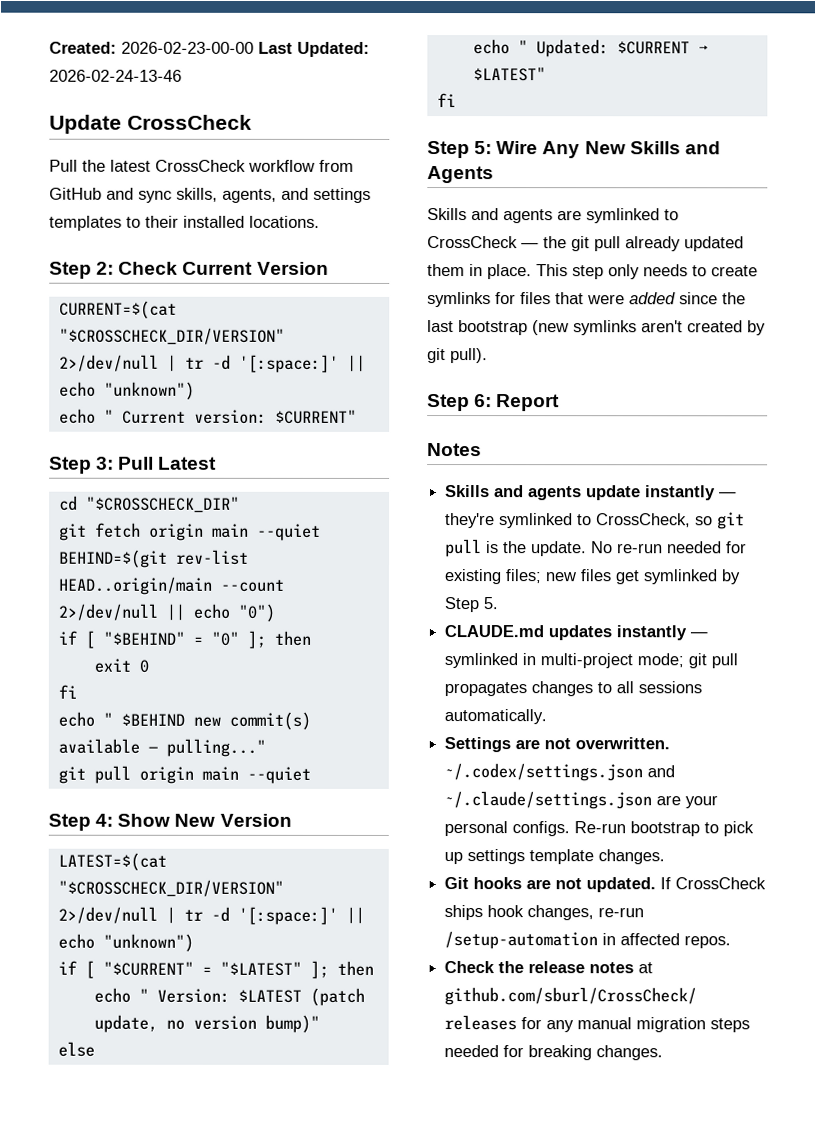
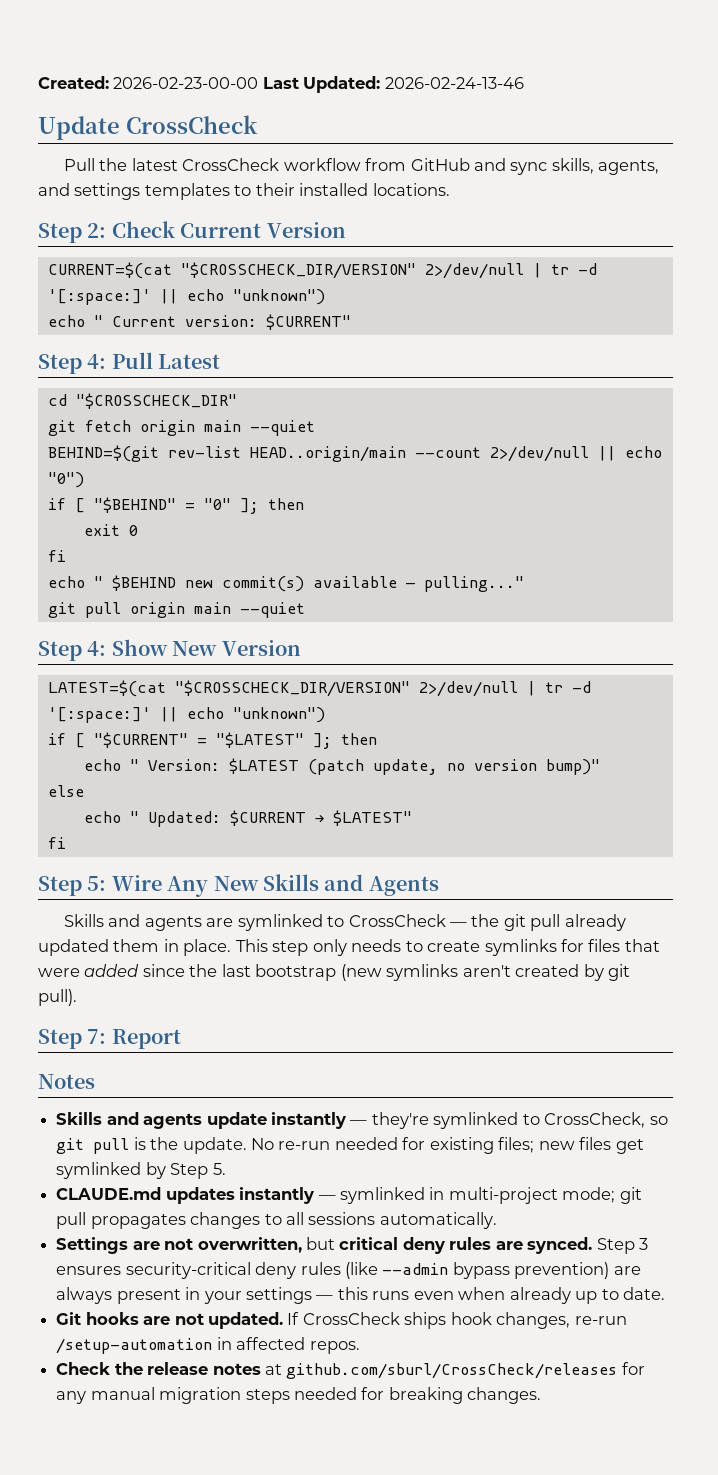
- Step 3: Pull Latest
+ Step 4: Pull Latest
- Step 6: Report
+ Step 7: Report
- Settings are not overwritten. ~/.codex/settings.json and ~/.claude/settings.json are your personal configs. Re-run bootstrap to pick up settings template changes.
+ Settings are not overwritten, but critical deny rules are synced. Step 3 ensures security-critical deny rules (like --admin bypass prevention) are always present in your settings — this runs even when already up to date.

